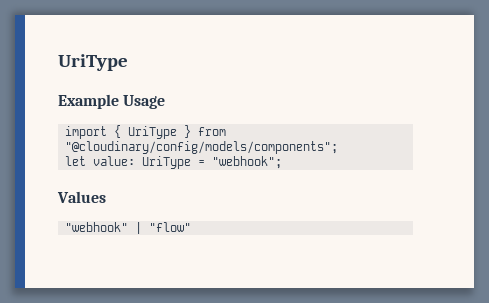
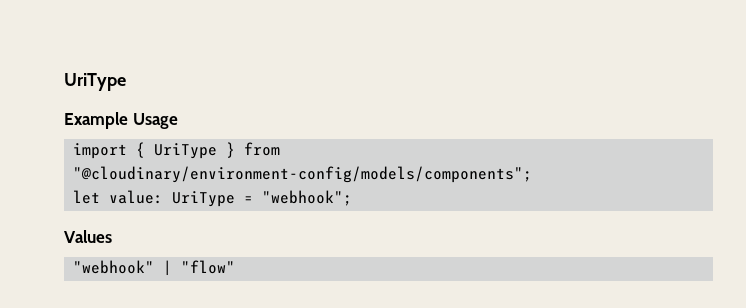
- import { UriType } from "@cloudinary/config/models/components";
+ import { UriType } from "@cloudinary/environment-config/models/components";

